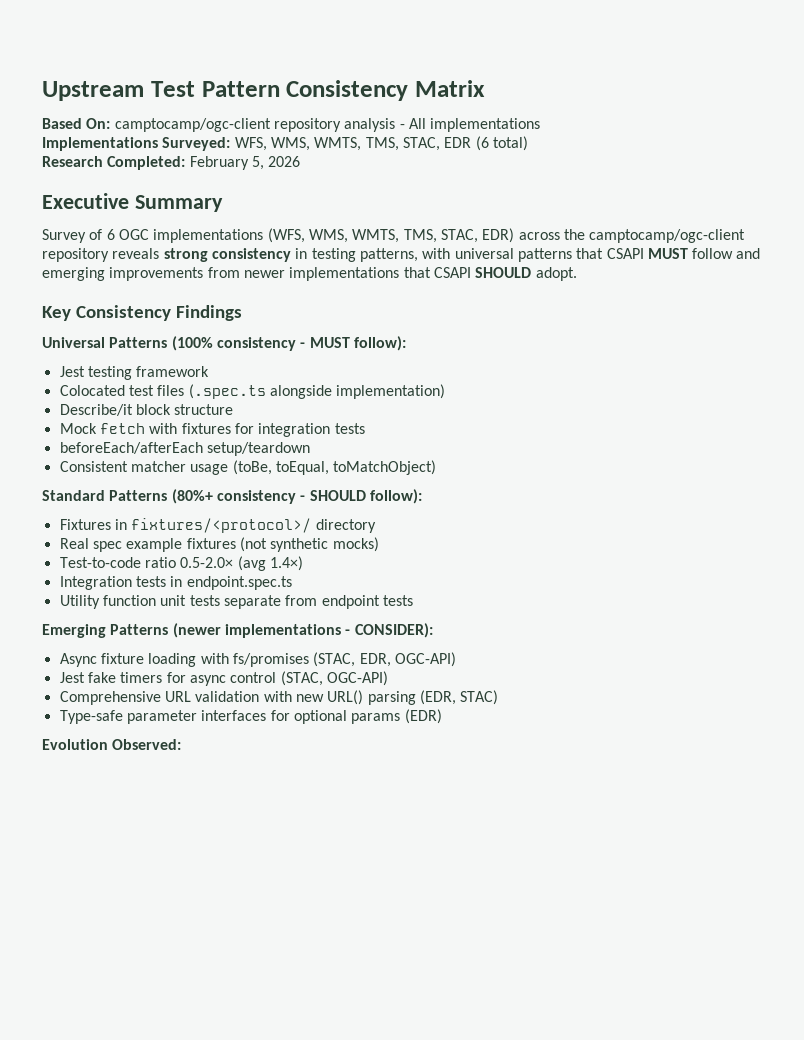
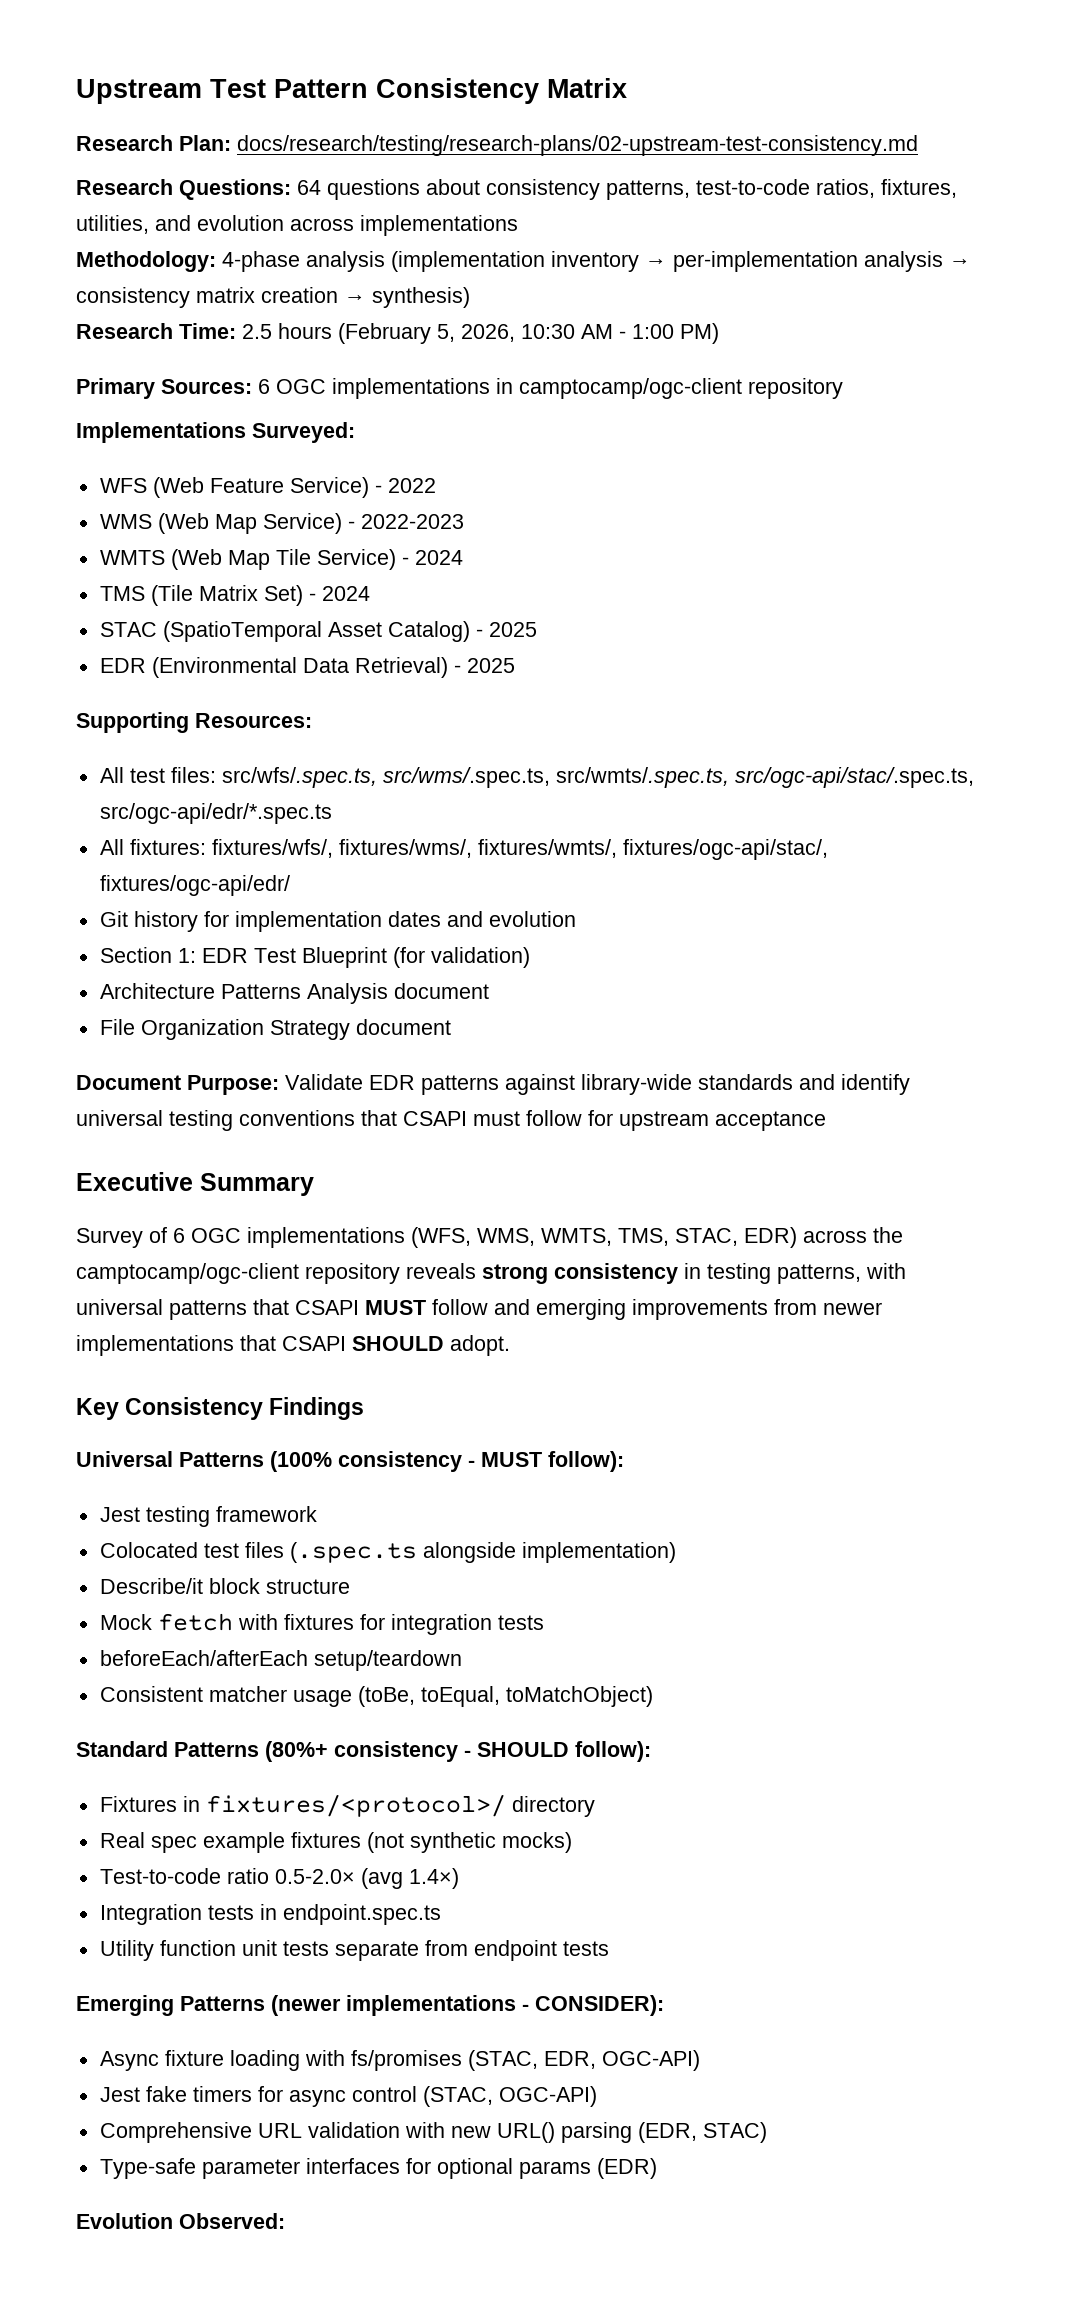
- Based On: camptocamp/ogc-client repository analysis - All implementations
- Implementations Surveyed: WFS, WMS, WMTS, TMS, STAC, EDR (6 total)
- Research Completed: February 5, 2026
+ Research Plan: docs/research/testing/research-plans/02-upstream-test-consistency.md
+ Research Questions: 64 questions about consistency patterns, test-to-code ratios, fixtures, utilities, and evolution across implementations
+ Methodology: 4-phase analysis (implementation inventory → per-implementation analysis → consistency matrix creation → synthesis)
+ Research Time: 2.5 hours (February 5, 2026, 10:30 AM - 1:00 PM)
+ Primary Sources: 6 OGC implementations in camptocamp/ogc-client repository
+ Implementations Surveyed:
+ WFS (Web Feature Service) - 2022
+ WMS (Web Map Service) - 2022-2023
+ WMTS (Web Map Tile Service) - 2024
+ TMS (Tile Matrix Set) - 2024
+ STAC (SpatioTemporal Asset Catalog) - 2025
+ EDR (Environmental Data Retrieval) - 2025
+ Supporting Resources:
+ All test files: src/wfs/.spec.ts, src/wms/.spec.ts, src/wmts/.spec.ts, src/ogc-api/stac/.spec.ts, src/ogc-api/edr/*.spec.ts
+ All fixtures: fixtures/wfs/, fixtures/wms/, fixtures/wmts/, fixtures/ogc-api/stac/, fixtures/ogc-api/edr/
+ Git history for implementation dates and evolution
+ Section 1: EDR Test Blueprint (for validation)
+ Architecture Patterns Analysis document
+ File Organization Strategy document
+ Document Purpose: Validate EDR patterns against library-wide standards and identify universal testing conventions that CSAPI must follow for upstream acceptance

